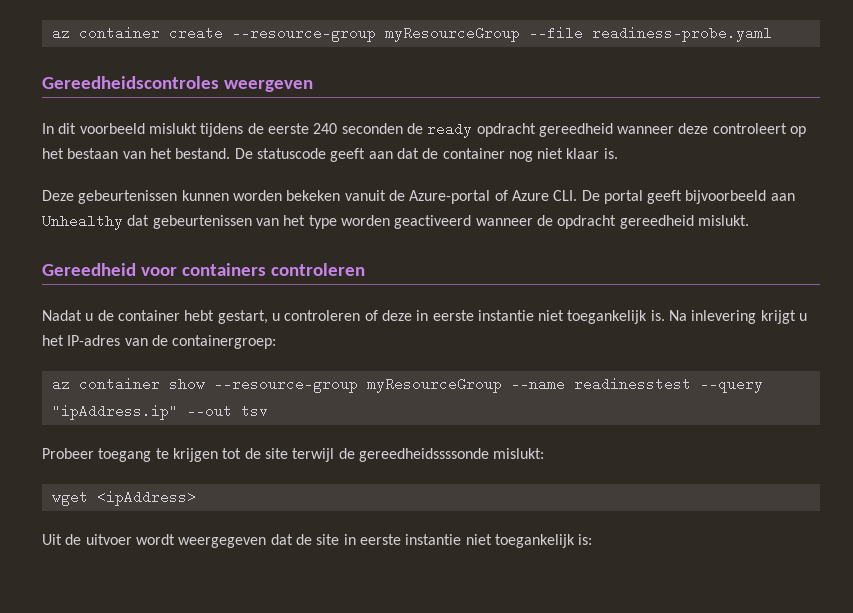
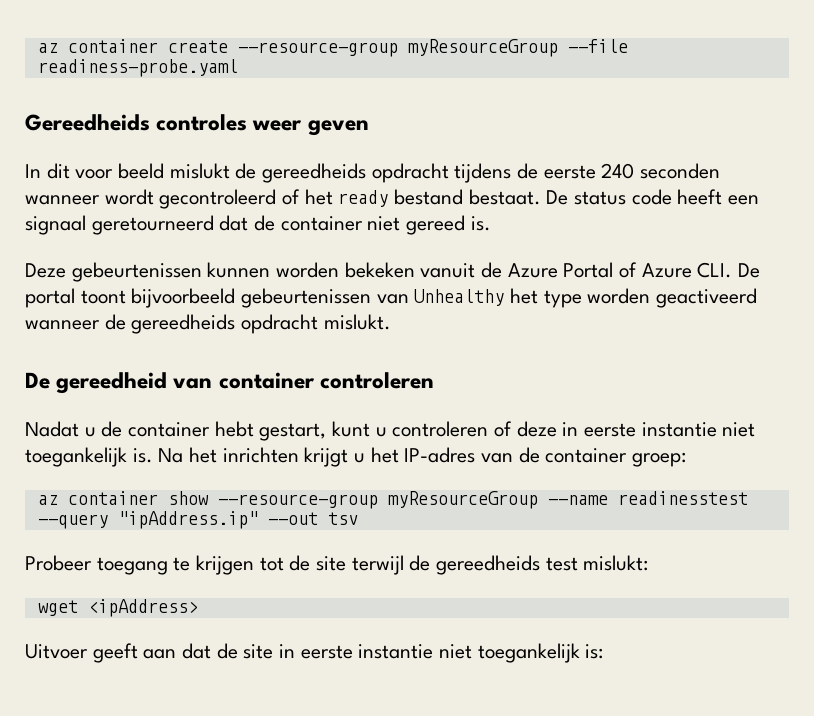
- Gereedheidscontroles weergeven
- In dit voorbeeld mislukt tijdens de eerste 240 seconden de ready opdracht gereedheid wanneer deze controleert op het bestaan van het bestand. De statuscode geeft aan dat de container nog niet klaar is.
+ Gereedheids controles weer geven
+ In dit voor beeld mislukt de gereedheids opdracht tijdens de eerste 240 seconden wanneer wordt gecontroleerd of het ready bestand bestaat. De status code heeft een signaal geretourneerd dat de container niet gereed is.
- Deze gebeurtenissen kunnen worden bekeken vanuit de Azure-portal of Azure CLI. De portal geeft bijvoorbeeld aan Unhealthy dat gebeurtenissen van het type worden geactiveerd wanneer de opdracht gereedheid mislukt.
+ Deze gebeurtenissen kunnen worden bekeken vanuit de Azure Portal of Azure CLI. De portal toont bijvoorbeeld gebeurtenissen van Unhealthy het type worden geactiveerd wanneer de gereedheids opdracht mislukt.
- Gereedheid voor containers controleren
+ De gereedheid van container controleren
- Nadat u de container hebt gestart, u controleren of deze in eerste instantie niet toegankelijk is.
+ Nadat u de container hebt gestart, kunt u controleren of deze in eerste instantie niet toegankelijk is.
- Na inlevering krijgt u het IP-adres van de containergroep:
+ Na het inrichten krijgt u het IP-adres van de container groep:
- Probeer toegang te krijgen tot de site terwijl de gereedheidssssonde mislukt:
+ Probeer toegang te krijgen tot de site terwijl de gereedheids test mislukt:
- Uit de uitvoer wordt weergegeven dat de site in eerste instantie niet toegankelijk is:
+ Uitvoer geeft aan dat de site in eerste instantie niet toegankelijk is:

